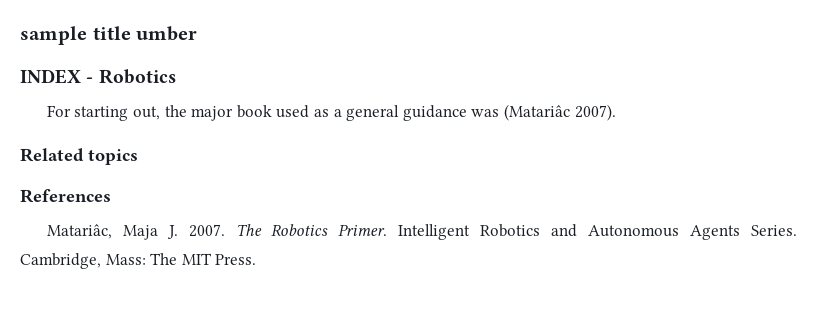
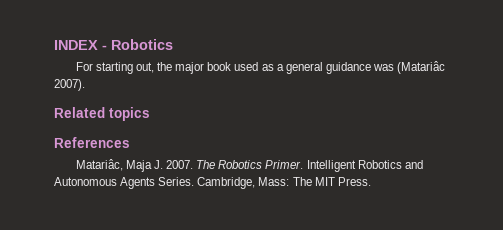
- sample title umber

